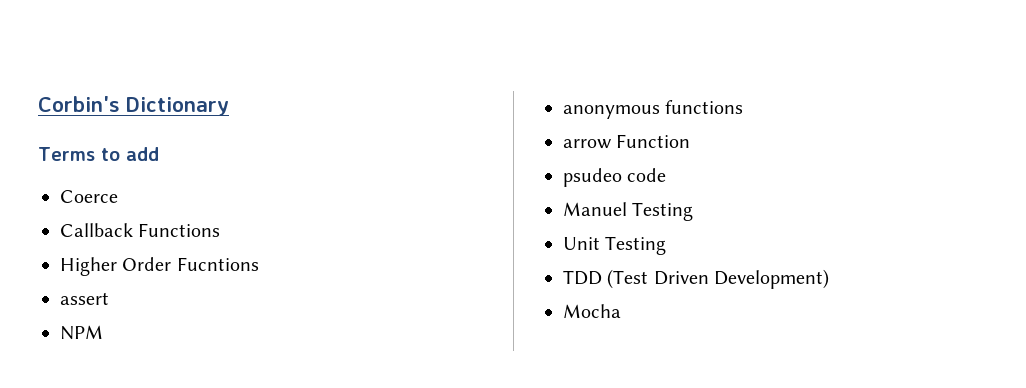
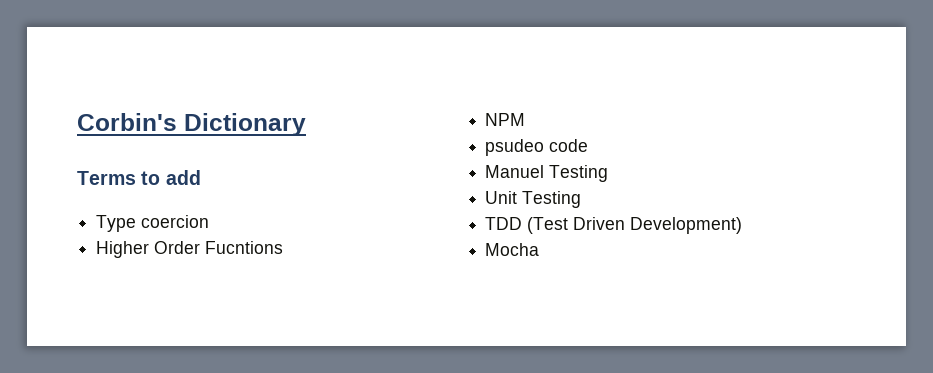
- Coerce
- Callback Functions
+ Type coercion
- assert
- anonymous functions
- arrow Function

